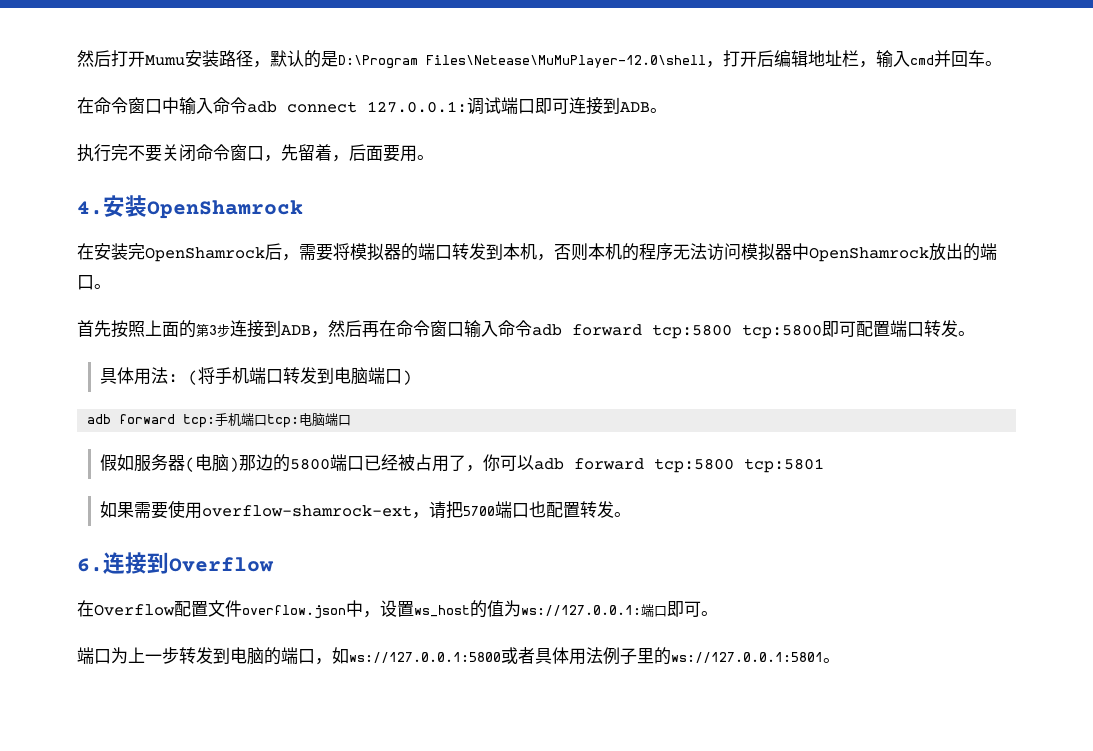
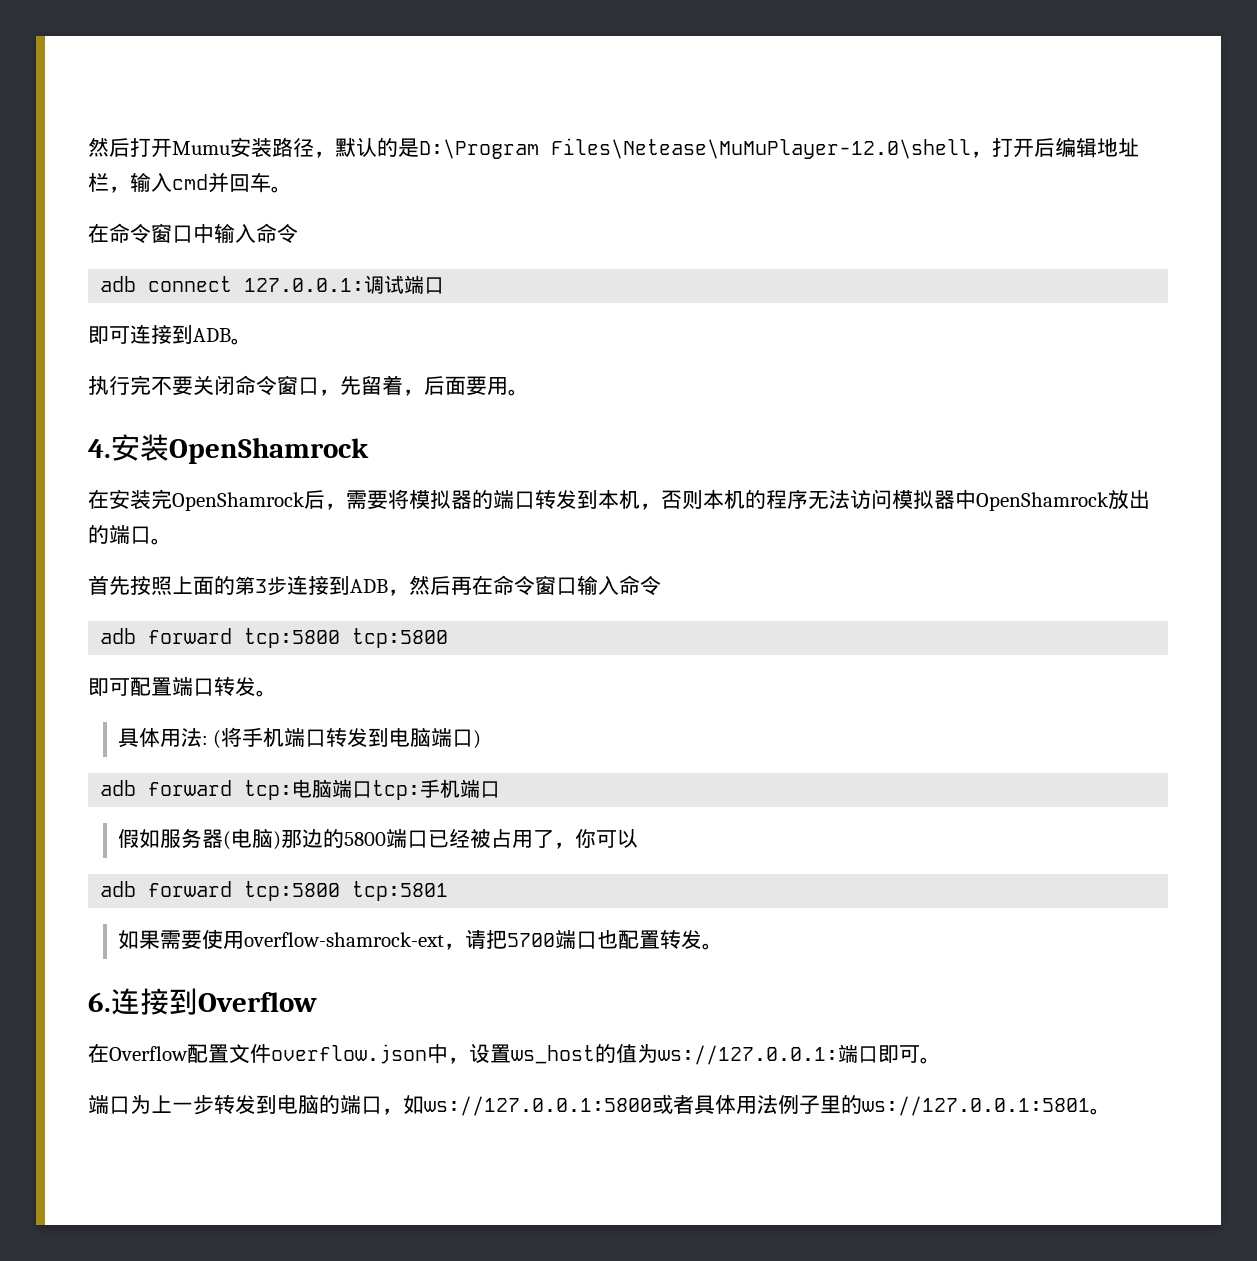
- 在命令窗口中输入命令adb connect 127.0.0.1:调试端口即可连接到ADB。
+ 在命令窗口中输入命令
+ adb connect 127.0.0.1:调试端口
+ 即可连接到ADB。
- 首先按照上面的第3步连接到ADB，然后再在命令窗口输入命令adb forward tcp:5800 tcp:5800即可配置端口转发。
+ 首先按照上面的第3步连接到ADB，然后再在命令窗口输入命令
+ adb forward tcp:5800 tcp:5800
+ 即可配置端口转发。
- adb forward tcp:手机端口tcp:电脑端口
+ adb forward tcp:电脑端口tcp:手机端口
- 假如服务器(电脑)那边的5800端口已经被占用了，你可以adb forward tcp:5800 tcp:5801
+ 假如服务器(电脑)那边的5800端口已经被占用了，你可以
+ adb forward tcp:5800 tcp:5801

